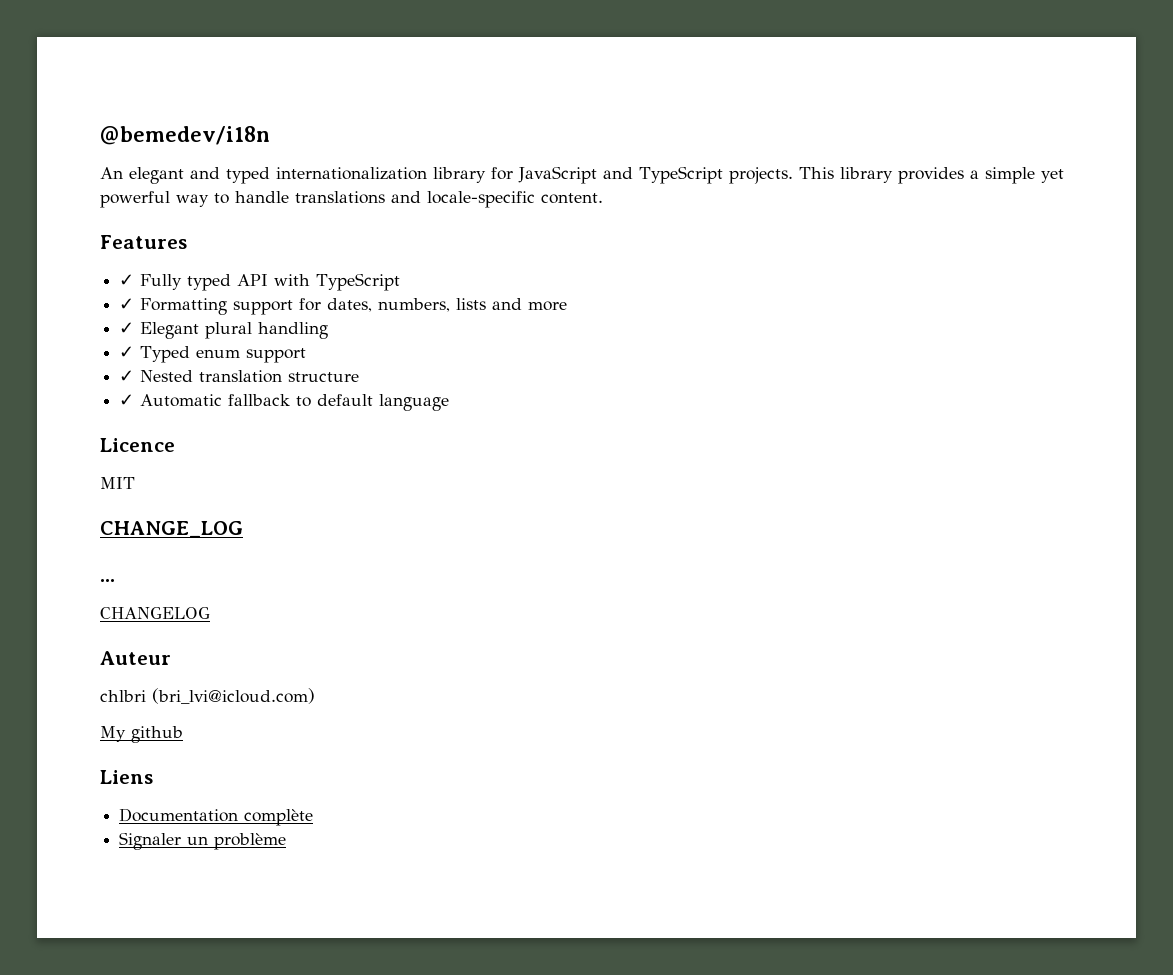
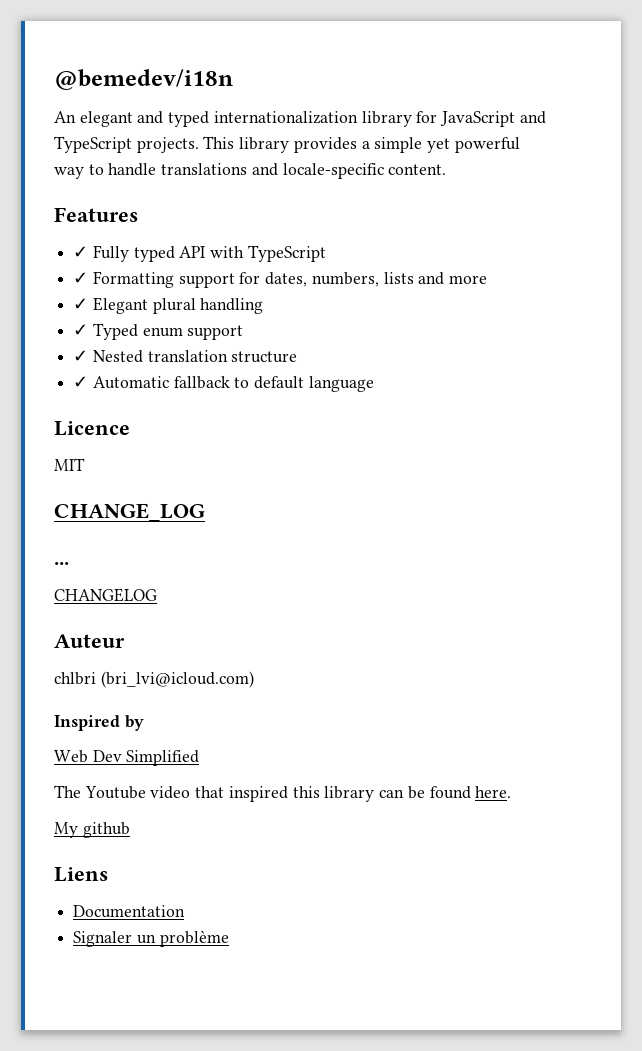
+ Inspired by
+ Web Dev Simplified
+ The Youtube video that inspired this library can be found here.
- Documentation complète
+ Documentation

